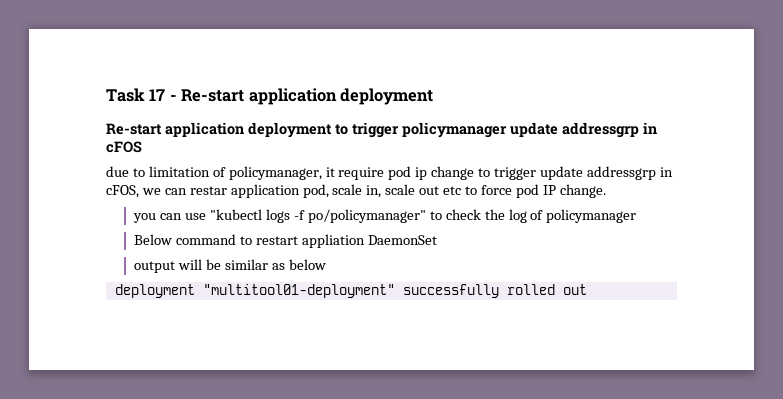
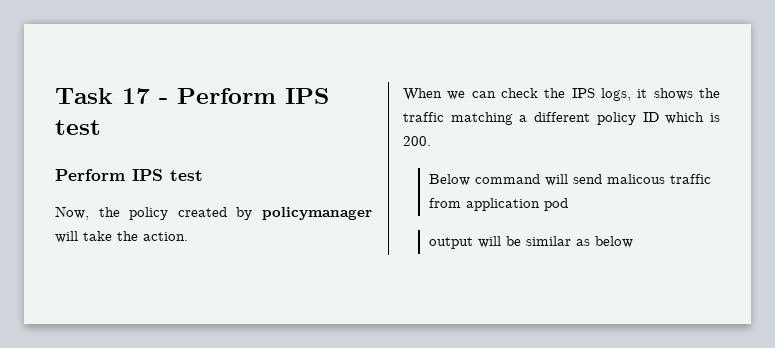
- Task 17 - Re-start application deployment
- Re-start application deployment to trigger policymanager update addressgrp in cFOS
- due to limitation of policymanager, it require pod ip change to trigger update addressgrp in cFOS, we can restar application pod, scale in, scale out etc to force pod IP change.
- you can use "kubectl logs -f po/policymanager" to check the log of policymanager
- Below command to restart appliation DaemonSet
+ Task 17 - Perform IPS test
+ Perform IPS test
+ Now, the policy created by policymanager will take the action.
+ When we can check the IPS logs, it shows the traffic matching a different policy ID which is 200.
+ Below command will send malicous traffic from application pod
- deployment "multitool01-deployment" successfully rolled out

